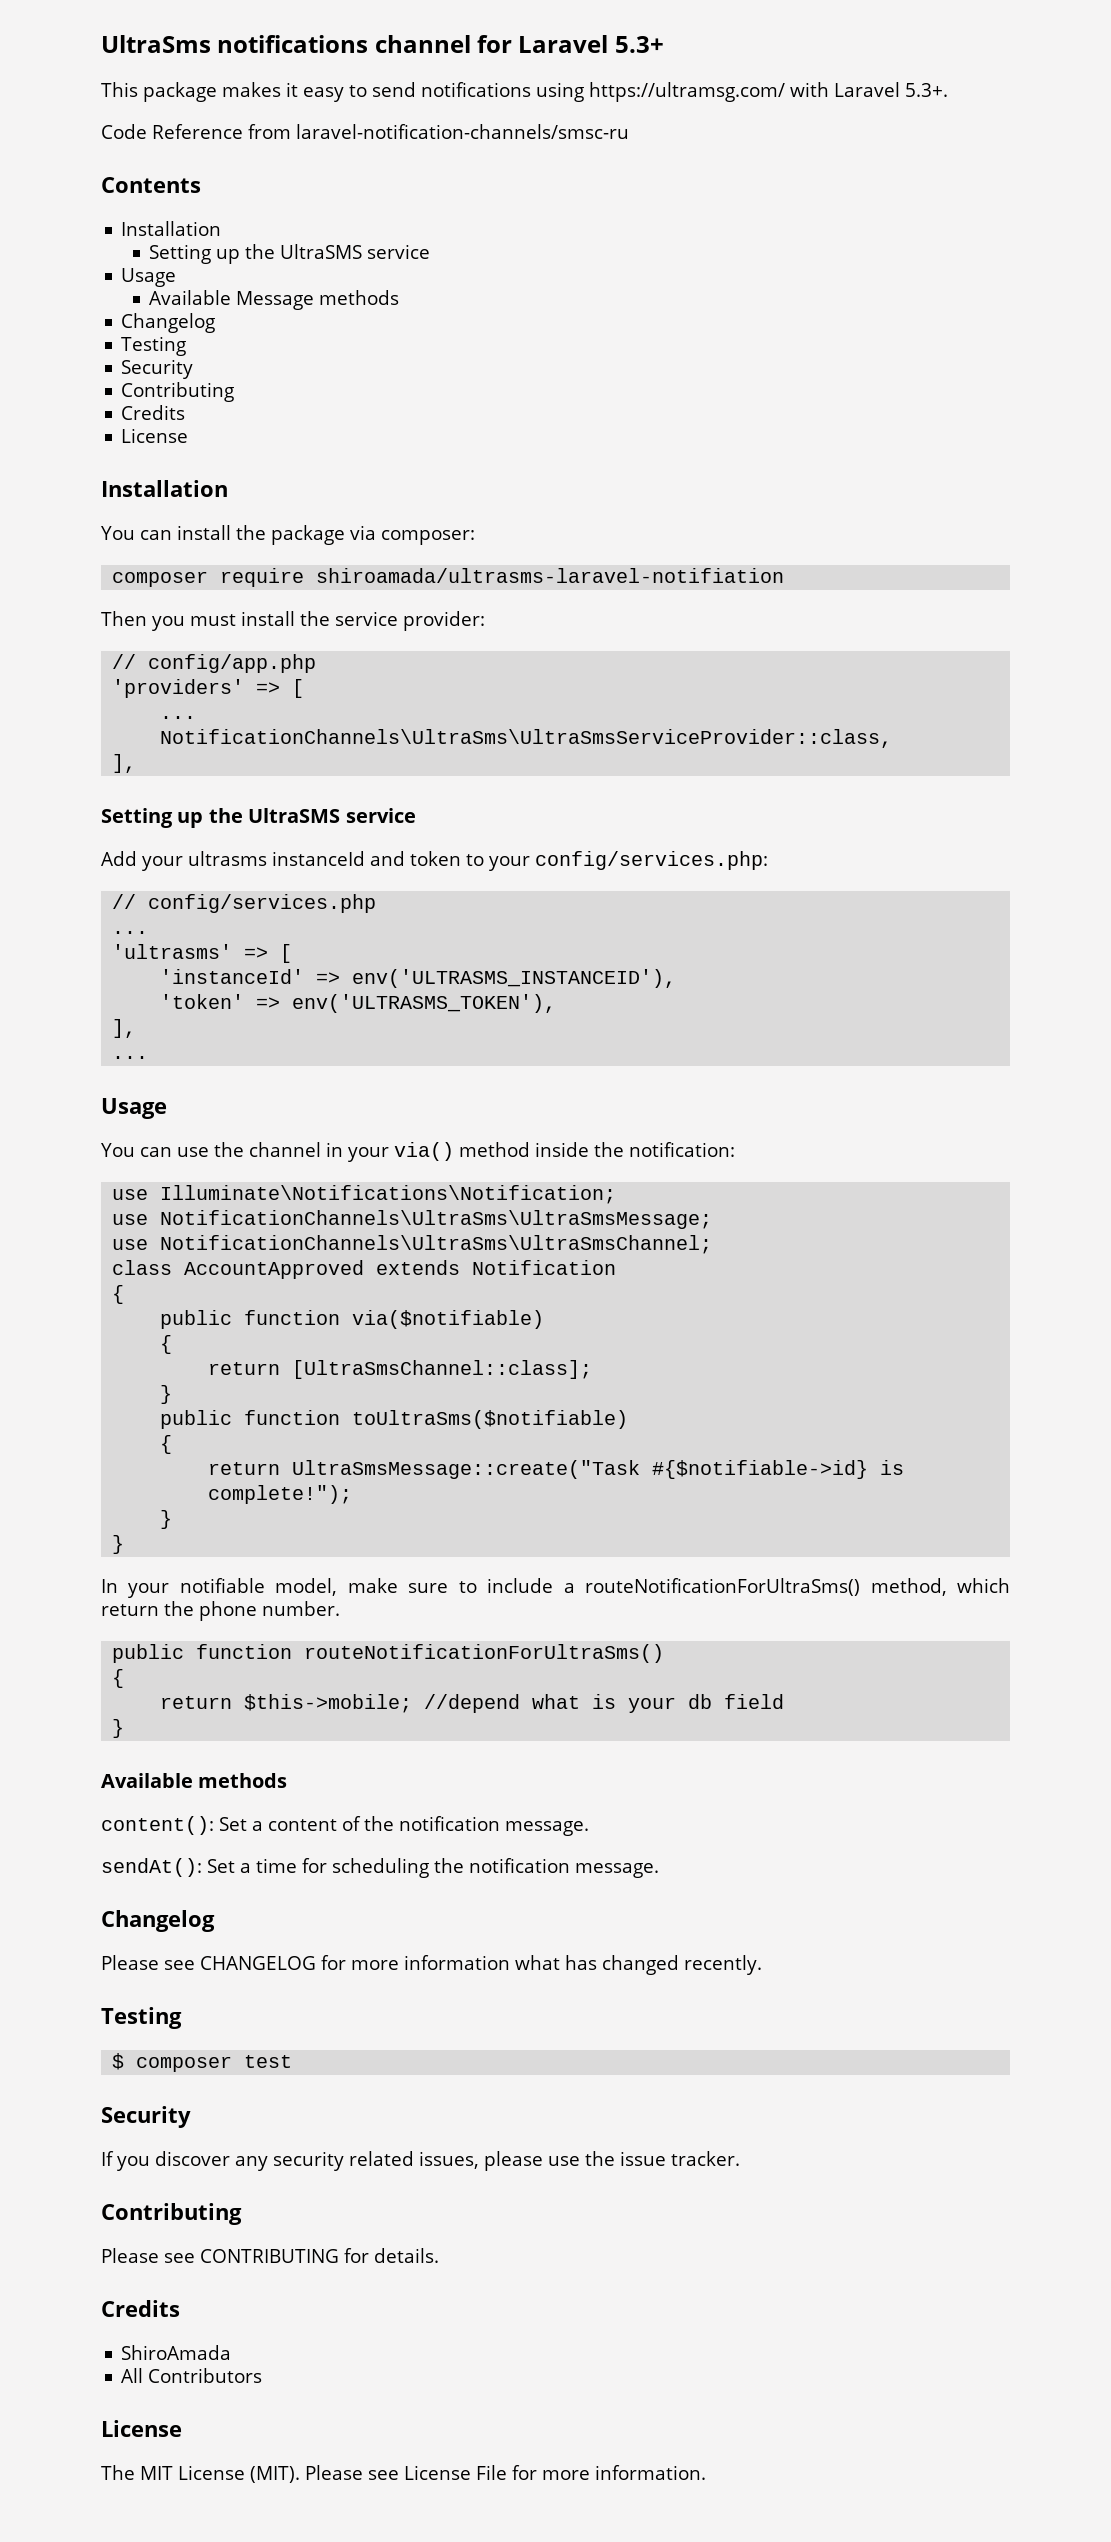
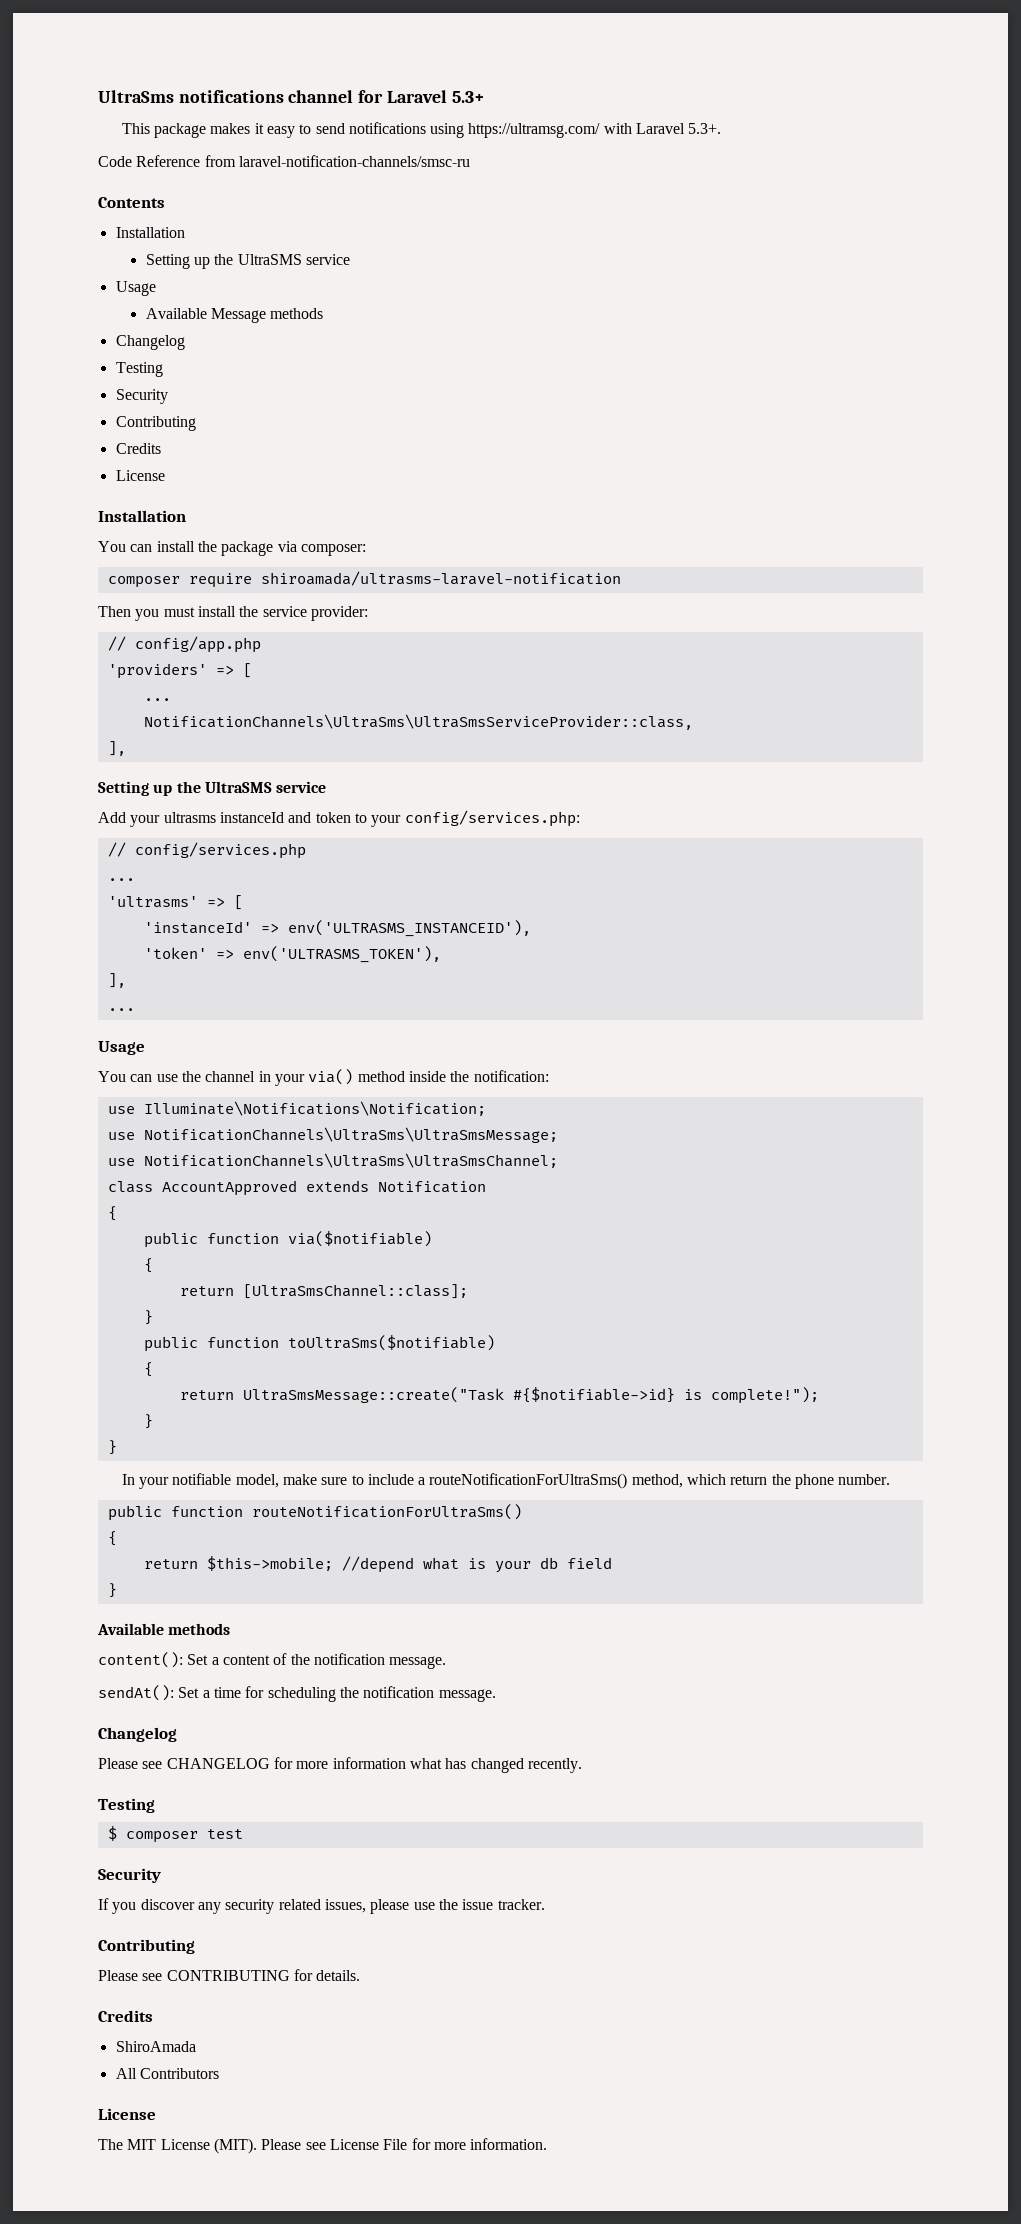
- composer require shiroamada/ultrasms-laravel-notifiation
+ composer require shiroamada/ultrasms-laravel-notification

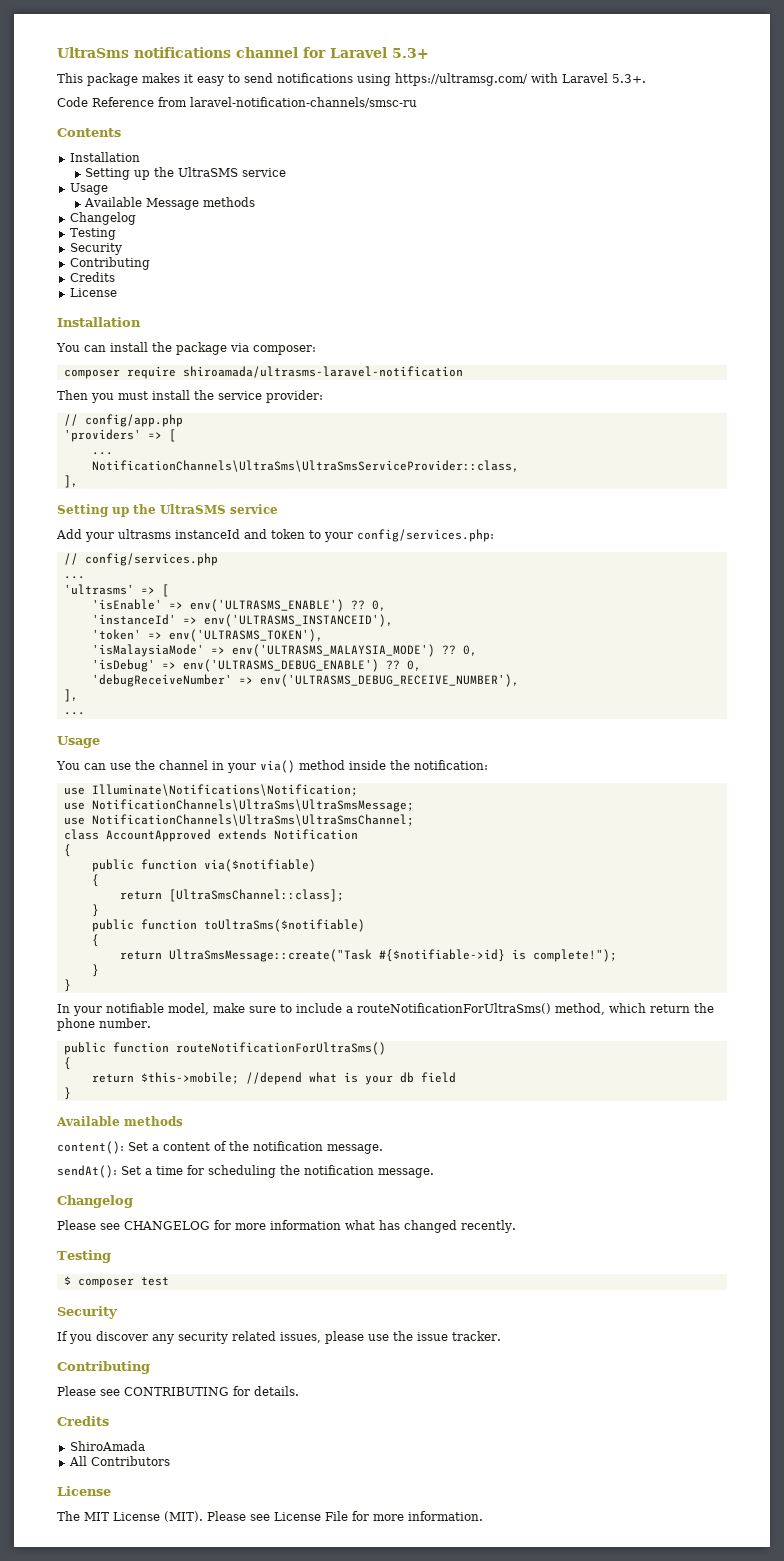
+ 'isEnable' => env('ULTRASMS_ENABLE') ?? 0,
+ 'isMalaysiaMode' => env('ULTRASMS_MALAYSIA_MODE') ?? 0,
+ 'isDebug' => env('ULTRASMS_DEBUG_ENABLE') ?? 0,
+ 'debugReceiveNumber' => env('ULTRASMS_DEBUG_RECEIVE_NUMBER'),

